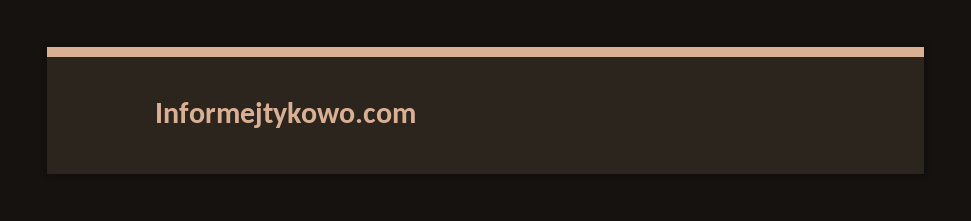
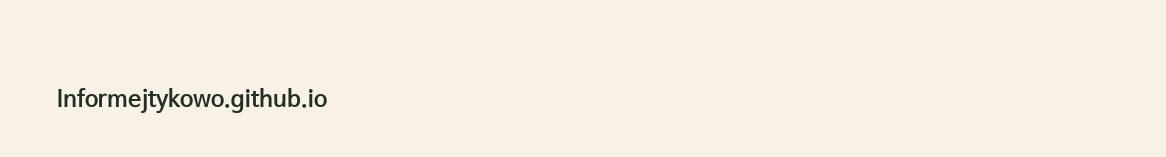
- Informejtykowo.com
+ Informejtykowo.github.io

